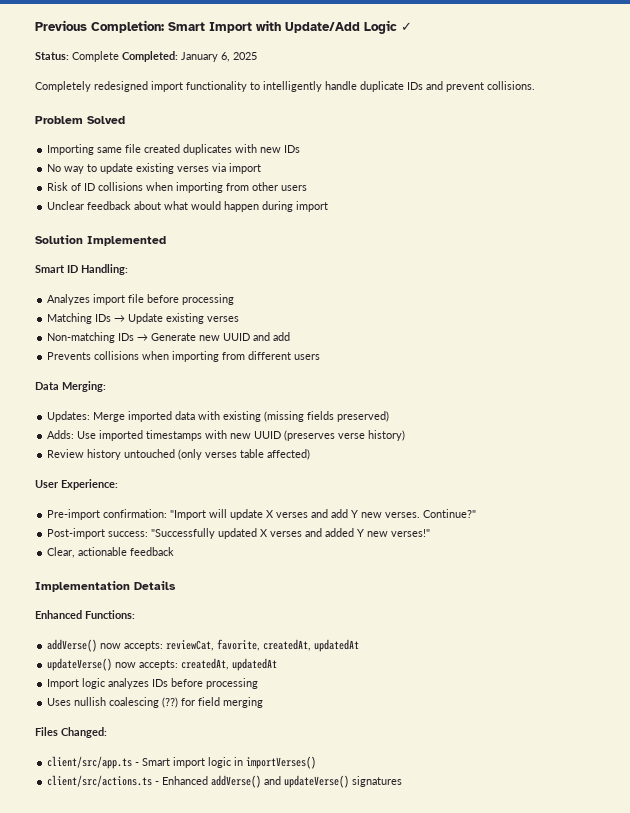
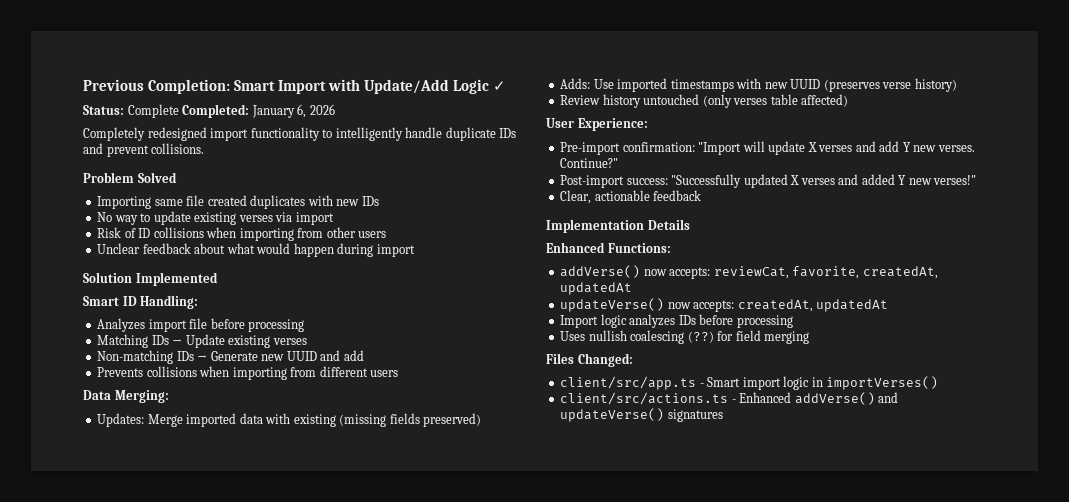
- Status: Complete Completed: January 6, 2025
+ Status: Complete Completed: January 6, 2026

